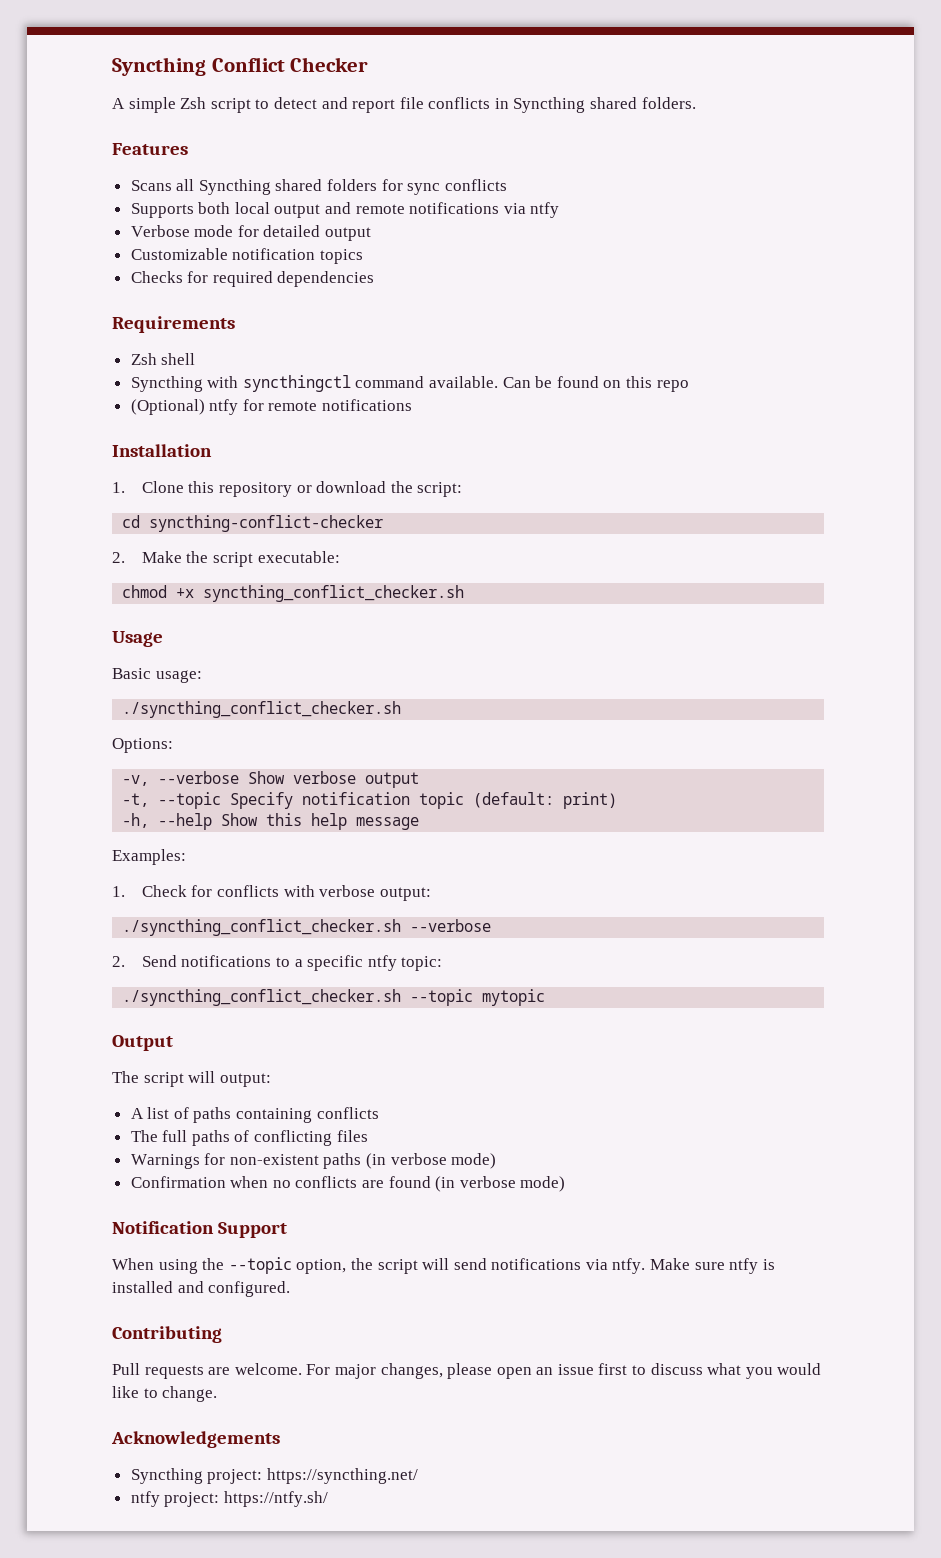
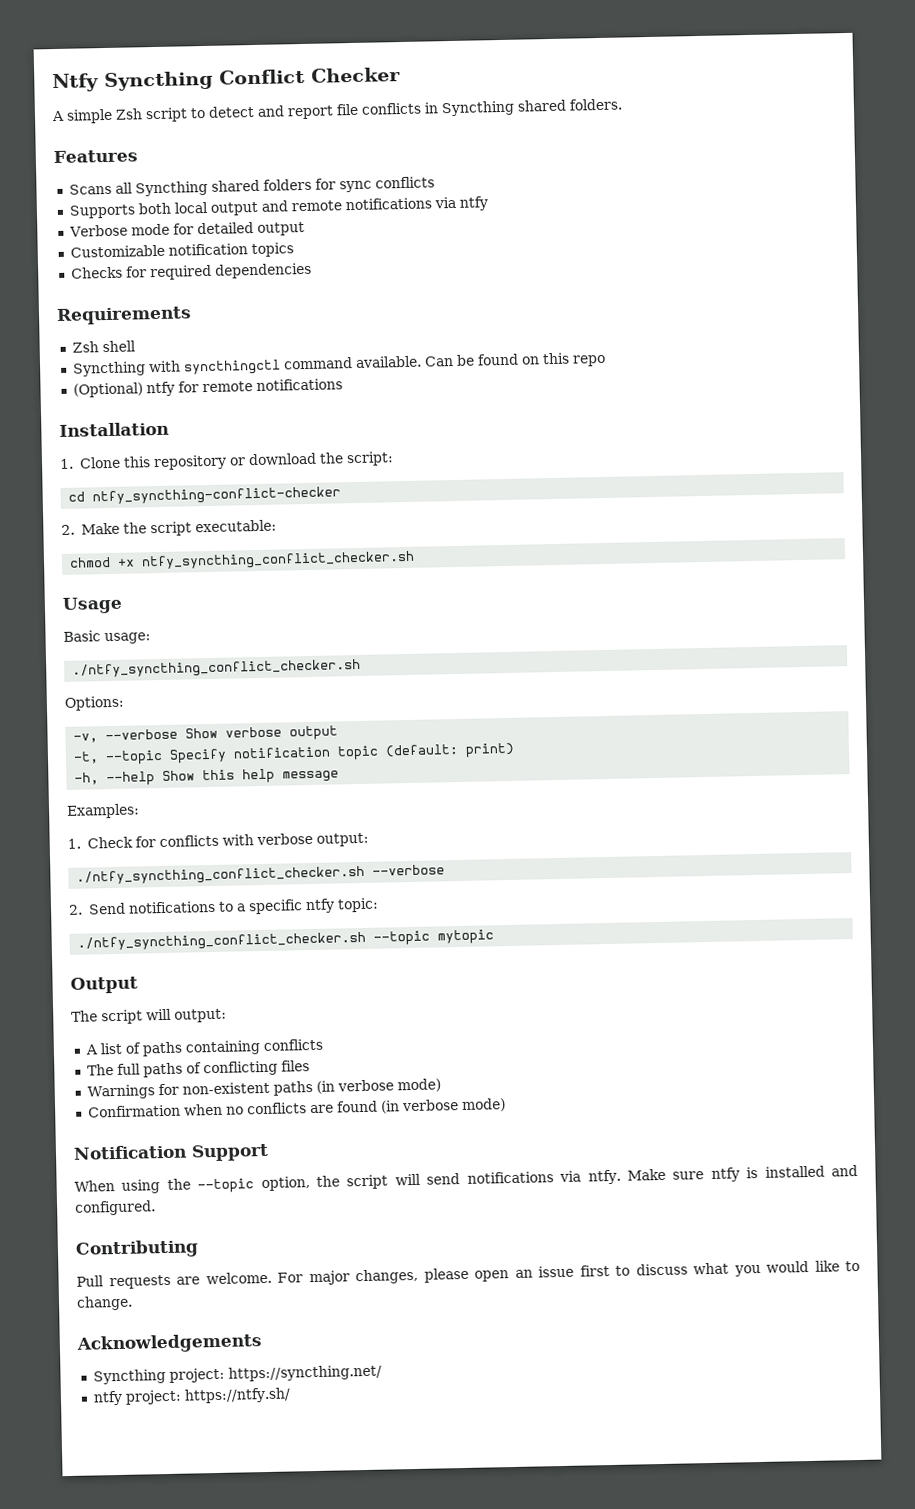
- Syncthing Conflict Checker
+ Ntfy Syncthing Conflict Checker
- cd syncthing-conflict-checker
+ cd ntfy_syncthing-conflict-checker
- chmod +x syncthing_conflict_checker.sh
+ chmod +x ntfy_syncthing_conflict_checker.sh
  Basic usage:
- ./syncthing_conflict_checker.sh
+ ./ntfy_syncthing_conflict_checker.sh
- ./syncthing_conflict_checker.sh --verbose
+ ./ntfy_syncthing_conflict_checker.sh --verbose
- ./syncthing_conflict_checker.sh --topic mytopic
+ ./ntfy_syncthing_conflict_checker.sh --topic mytopic

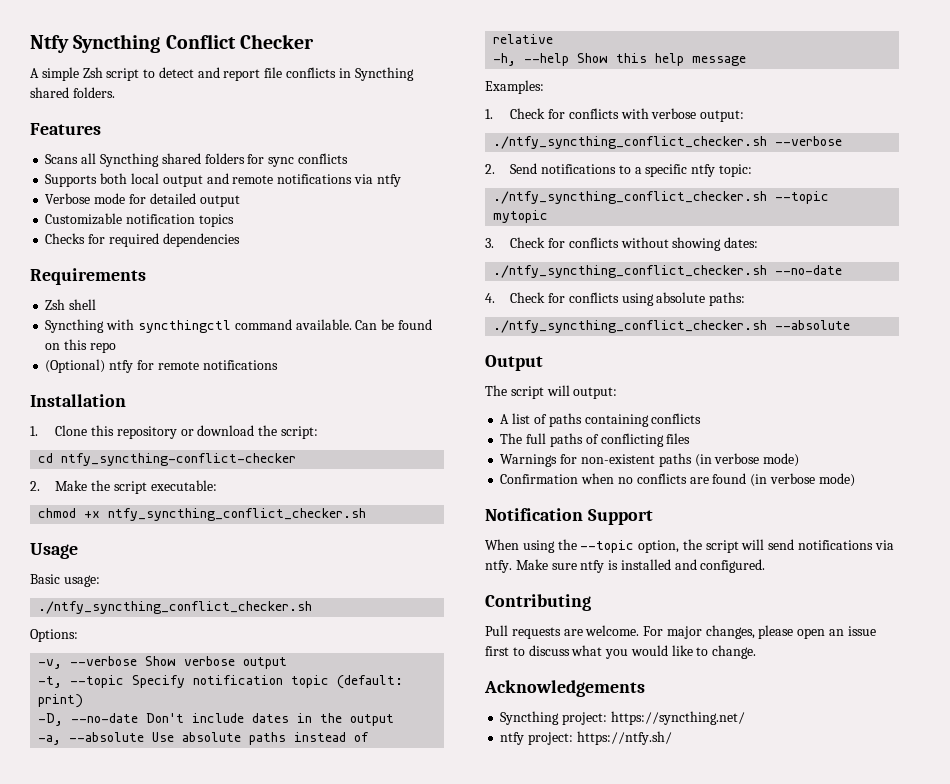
+ -D, --no-date Don't include dates in the output
+ -a, --absolute Use absolute paths instead of relative
+ 3. Check for conflicts without showing dates:
+ ./ntfy_syncthing_conflict_checker.sh --no-date
+ 4. Check for conflicts using absolute paths:
+ ./ntfy_syncthing_conflict_checker.sh --absolute

